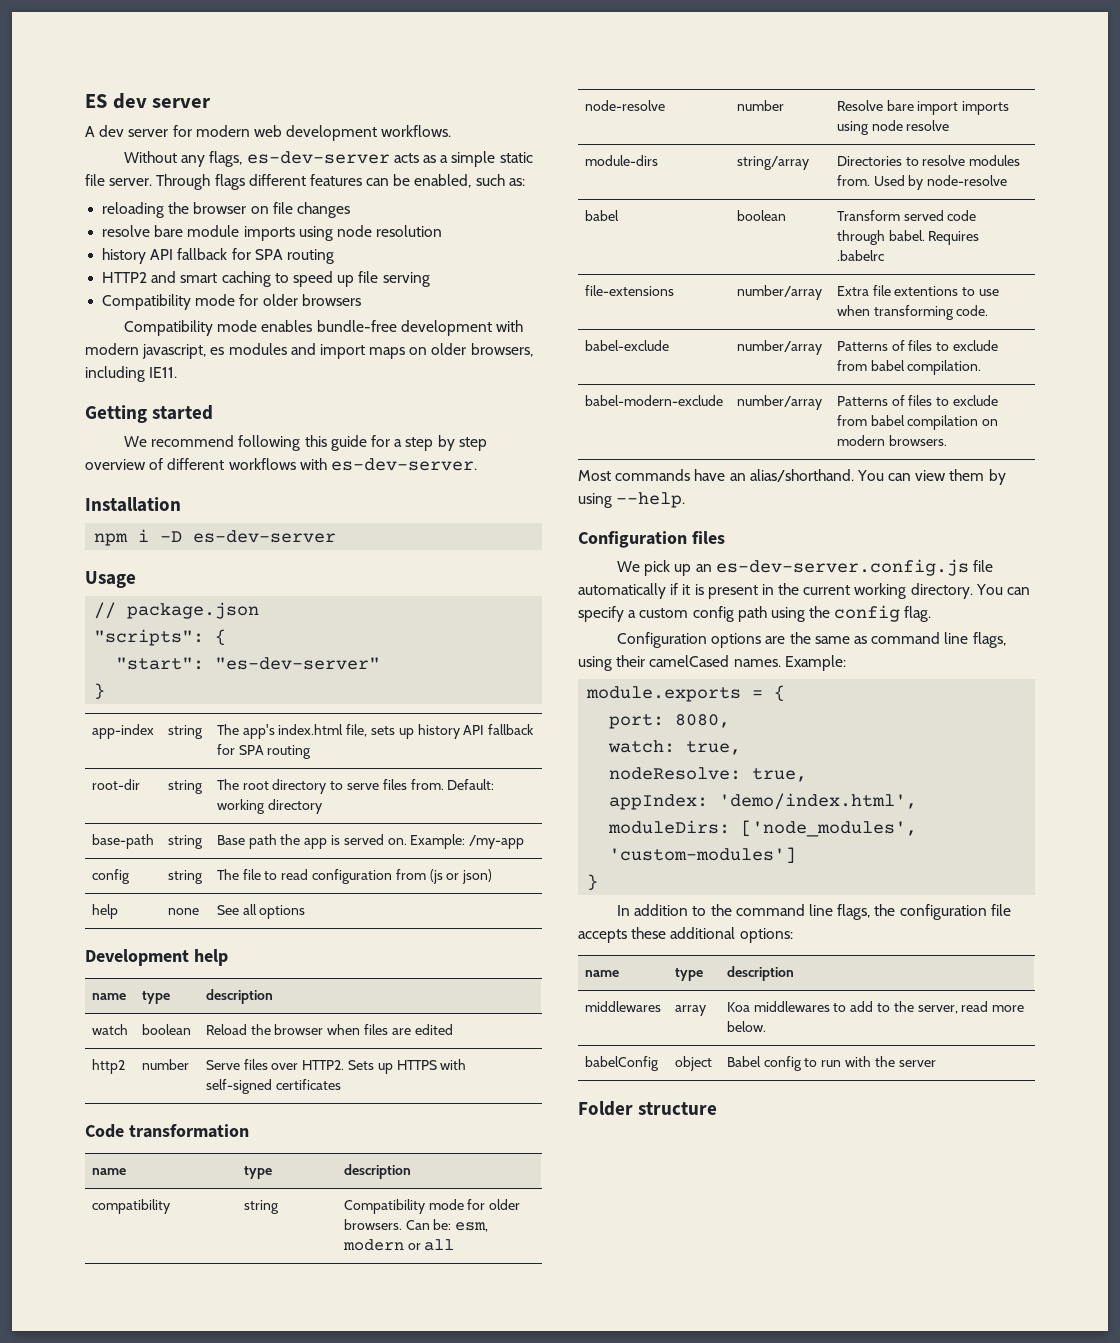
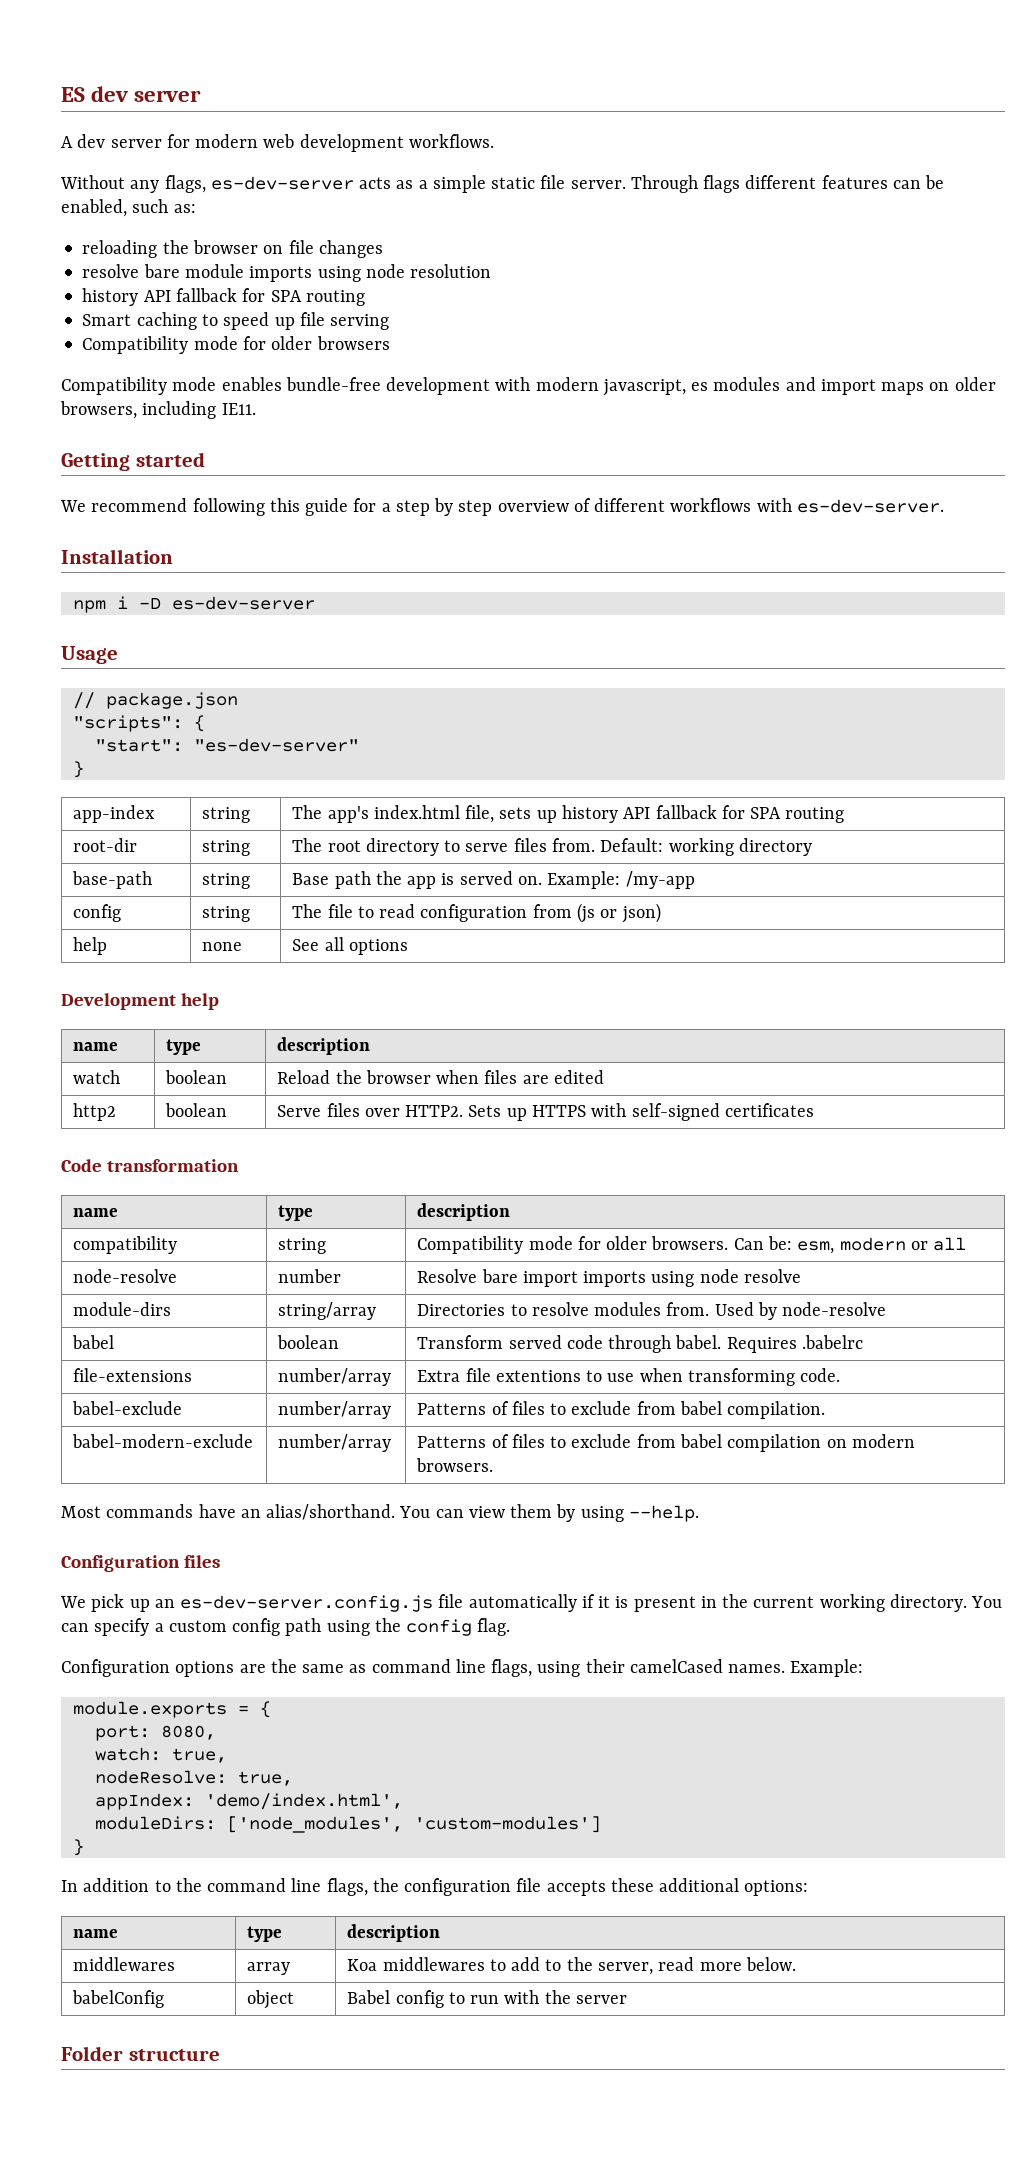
- HTTP2 and smart caching to speed up file serving
+ Smart caching to speed up file serving
- http2 | number | Serve files over HTTP2. Sets up HTTPS with self-signed certificates
+ http2 | boolean | Serve files over HTTP2. Sets up HTTPS with self-signed certificates

